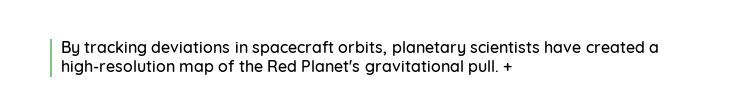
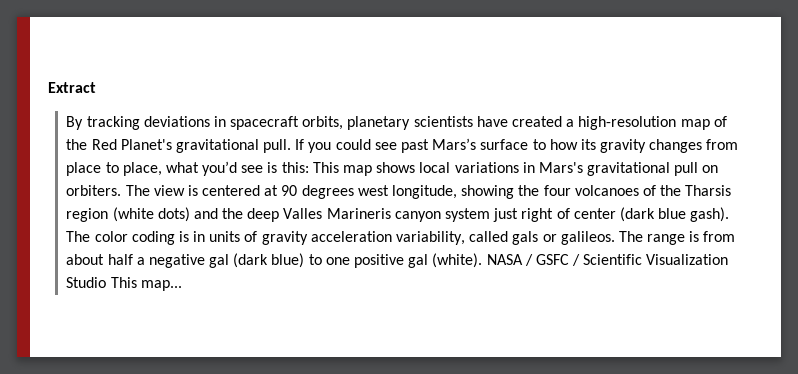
+ Extract
- +
+ If you could see past Mars’s surface to how its gravity changes from place to place, what you’d see is this: This map shows local variations in Mars's gravitational pull on orbiters. The view is centered at 90 degrees west longitude, showing the four volcanoes of the Tharsis region (white dots) and the deep Valles Marineris canyon system just right of center (dark blue gash). The color coding is in units of gravity acceleration variability, called gals or galileos. The range is from about half a negative gal (dark blue) to one positive gal (white). NASA / GSFC / Scientific Visualization Studio This map...

